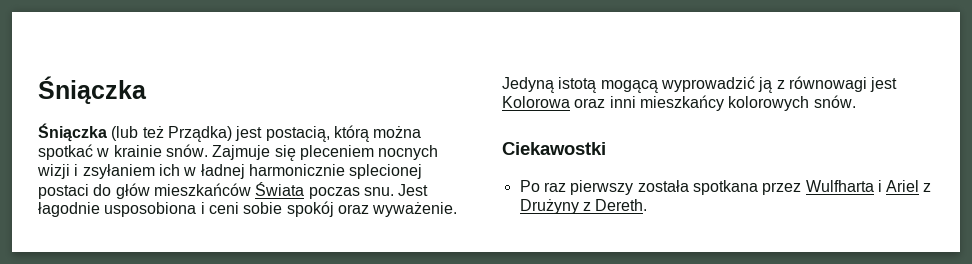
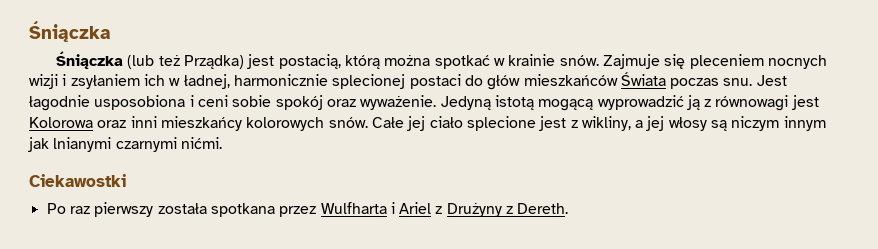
- Zajmuje się pleceniem nocnych wizji i zsyłaniem ich w ładnej harmonicznie splecionej postaci do głów mieszkańców Świata poczas snu.
+ Zajmuje się pleceniem nocnych wizji i zsyłaniem ich w ładnej, harmonicznie splecionej postaci do głów mieszkańców Świata poczas snu.
+ Całe jej ciało splecione jest z wikliny, a jej włosy są niczym innym jak lnianymi czarnymi nićmi.

